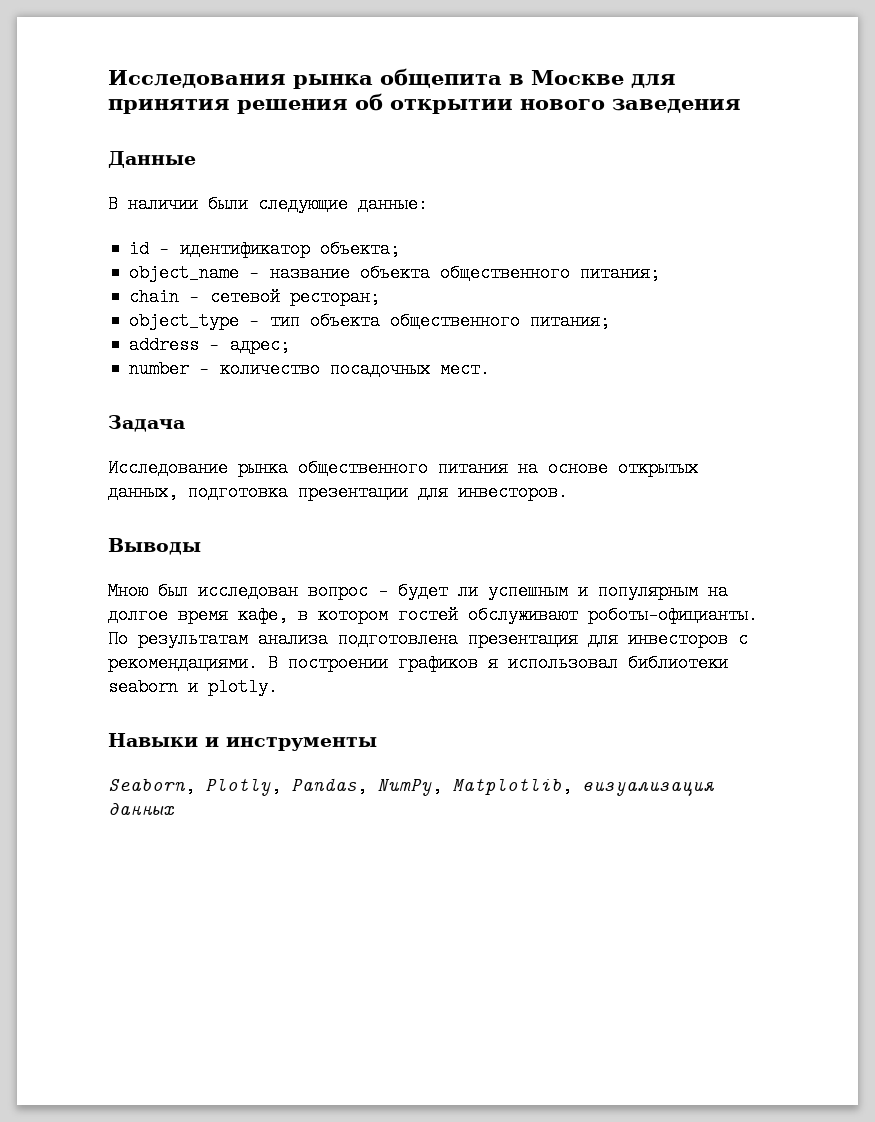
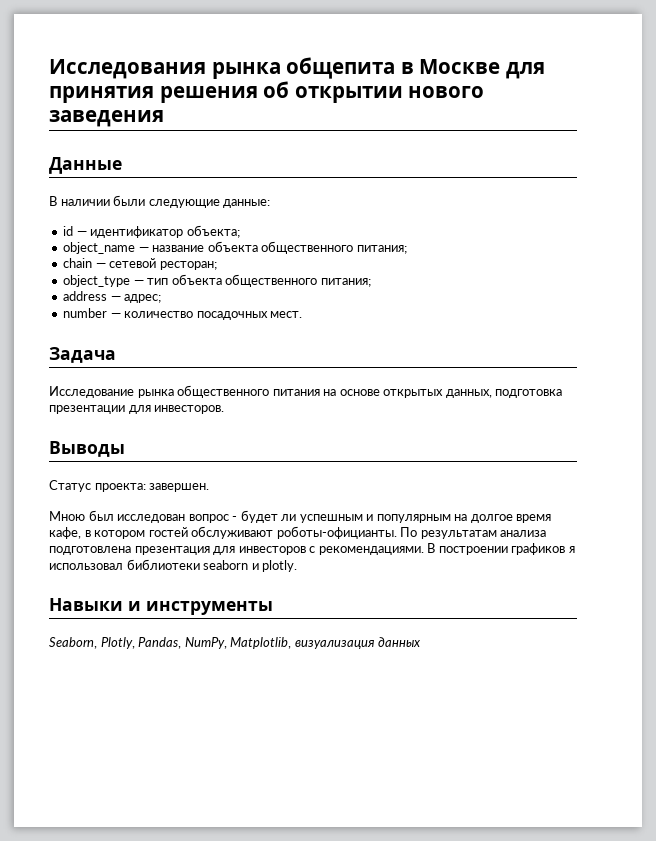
+ Статус проекта: завершен.

